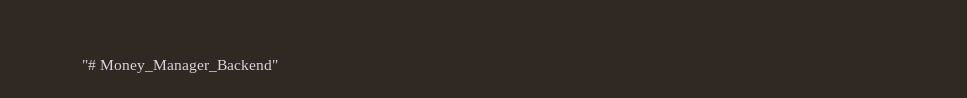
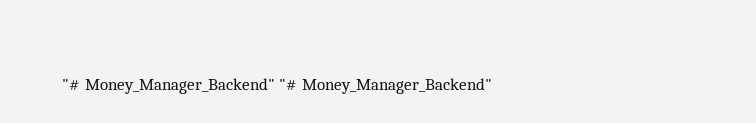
- "# Money_Manager_Backend"
+ "# Money_Manager_Backend" "# Money_Manager_Backend"

